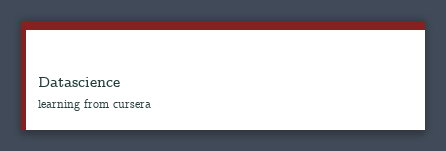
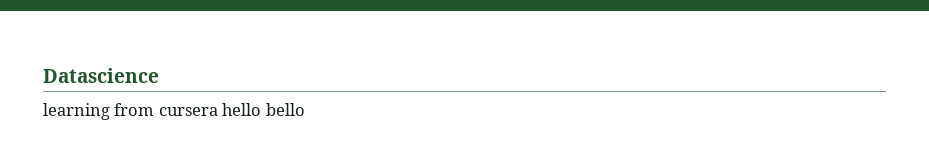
- learning from cursera
+ learning from cursera hello bello

